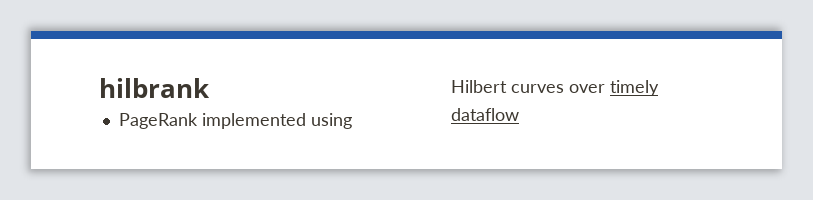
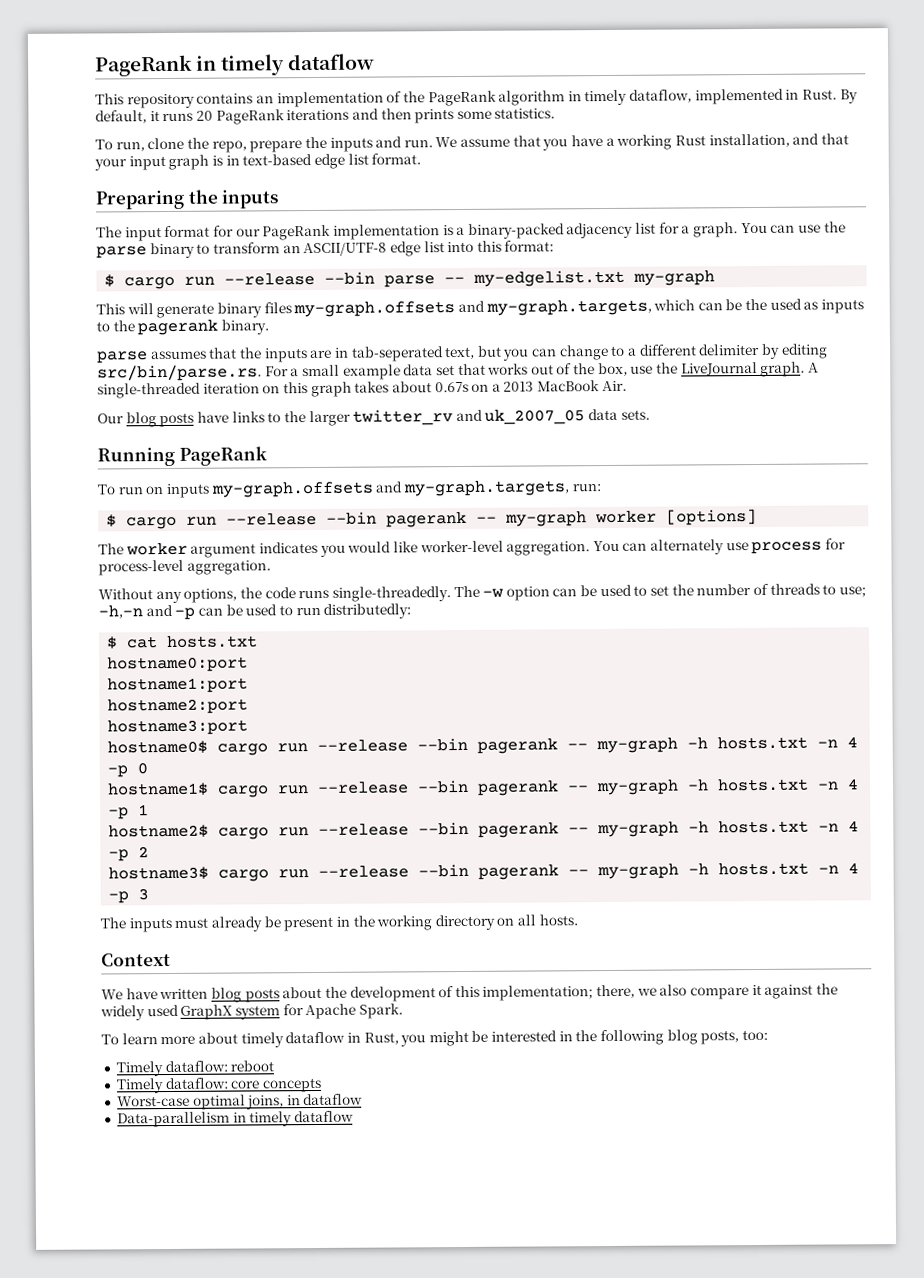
- hilbrank
- PageRank implemented using Hilbert curves over timely dataflow
+ PageRank in timely dataflow
+ This repository contains an implementation of the PageRank algorithm in timely dataflow, implemented in Rust. By default, it runs 20 PageRank iterations and then prints some statistics.
+ To run, clone the repo, prepare the inputs and run. We assume that you have a working Rust installation, and that your input graph is in text-based edge list format.
+ Preparing the inputs
+ The input format for our PageRank implementation is a binary-packed adjacency list for a graph. You can use the parse binary to transform an ASCII/UTF-8 edge list into this format:
+ $ cargo run --release --bin parse -- my-edgelist.txt my-graph
+ This will generate binary files my-graph.offsets and my-graph.targets, which can be the used as inputs to the pagerank binary.
+ parse assumes that the inputs are in tab-seperated text, but you can change to a different delimiter by editing src/bin/parse.rs. For a small example data set that works out of the box, use the LiveJournal graph. A single-threaded iteration on this graph takes about 0.67s on a 2013 MacBook Air.
+ Our blog posts have links to the larger twitter_rv and uk_2007_05 data sets.
+ Running PageRank
+ To run on inputs my-graph.offsets and my-graph.targets, run:
+ $ cargo run --release --bin pagerank -- my-graph worker [options]
+ The worker argument indicates you would like worker-level aggregation. You can alternately use process for process-level aggregation.
+ Without any options, the code runs single-threadedly. The -w option can be used to set the number of threads to use; -h,-n and -p can be used to run distributedly:
+ $ cat hosts.txt
+ hostname0:port
+ hostname1:port
+ hostname2:port
+ hostname3:port
+ hostname0$ cargo run --release --bin pagerank -- my-graph -h hosts.txt -n 4 -p 0
+ hostname1$ cargo run --release --bin pagerank -- my-graph -h hosts.txt -n 4 -p 1
+ hostname2$ cargo run --release --bin pagerank -- my-graph -h hosts.txt -n 4 -p 2
+ hostname3$ cargo run --release --bin pagerank -- my-graph -h hosts.txt -n 4 -p 3
+ The inputs must already be present in the working directory on all hosts.
+ Context
+ We have written blog posts about the development of this implementation; there, we also compare it against the widely used GraphX system for Apache Spark.
+ To learn more about timely dataflow in Rust, you might be interested in the following blog posts, too:
+ Timely dataflow: reboot
+ Timely dataflow: core concepts
+ Worst-case optimal joins, in dataflow
+ Data-parallelism in timely dataflow

